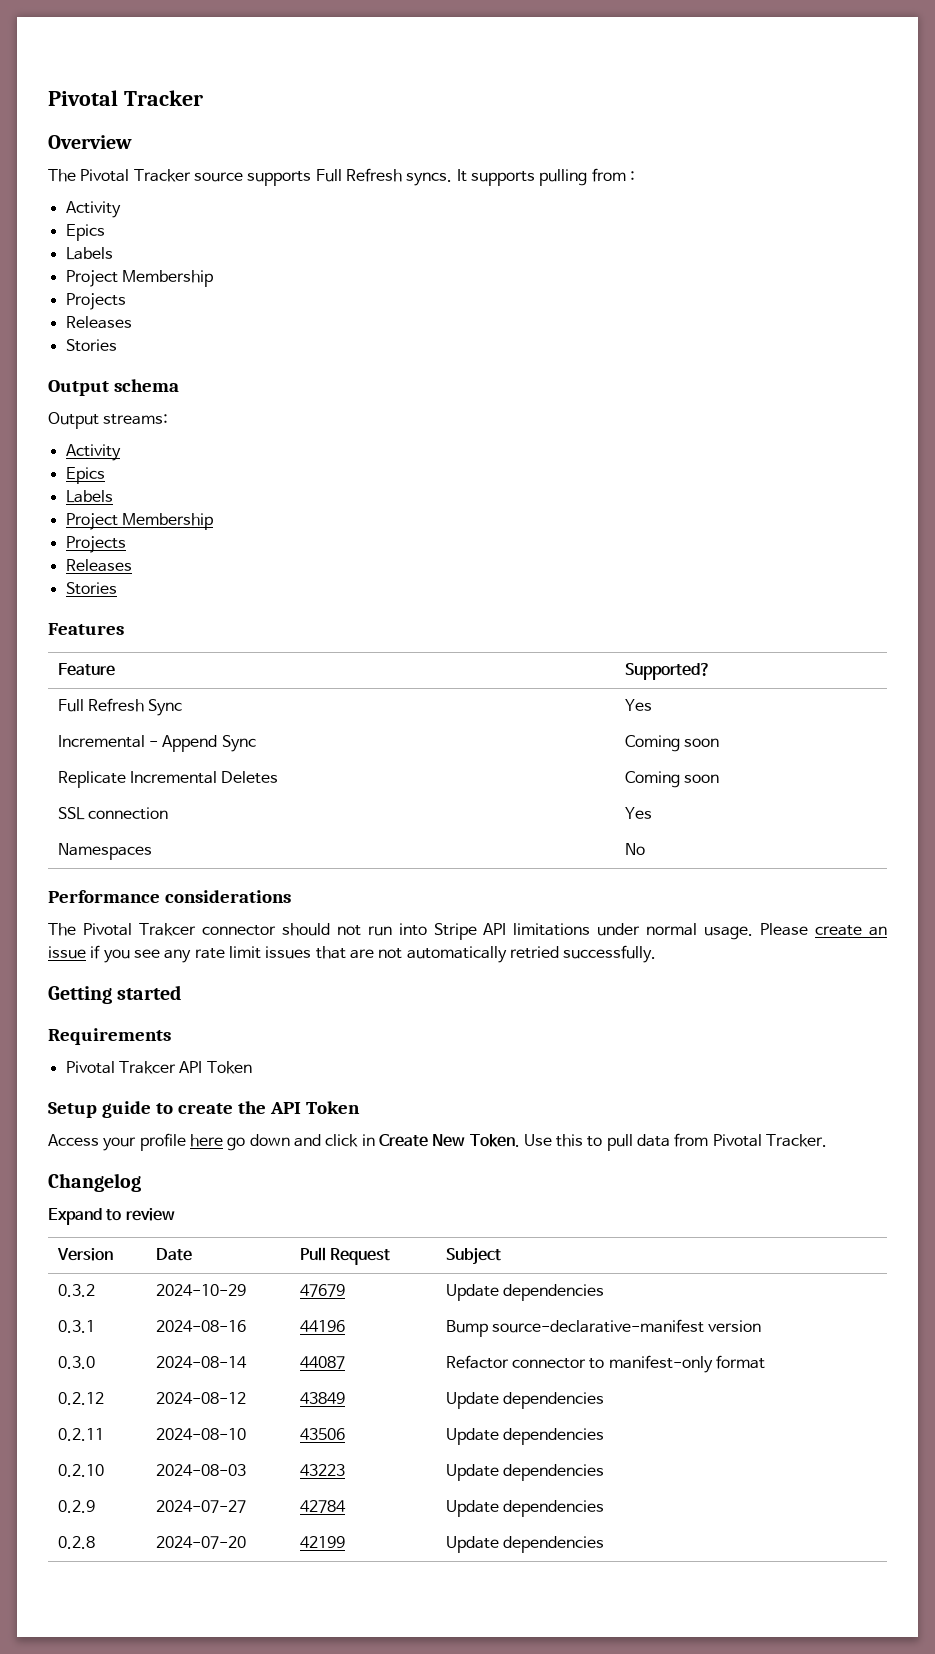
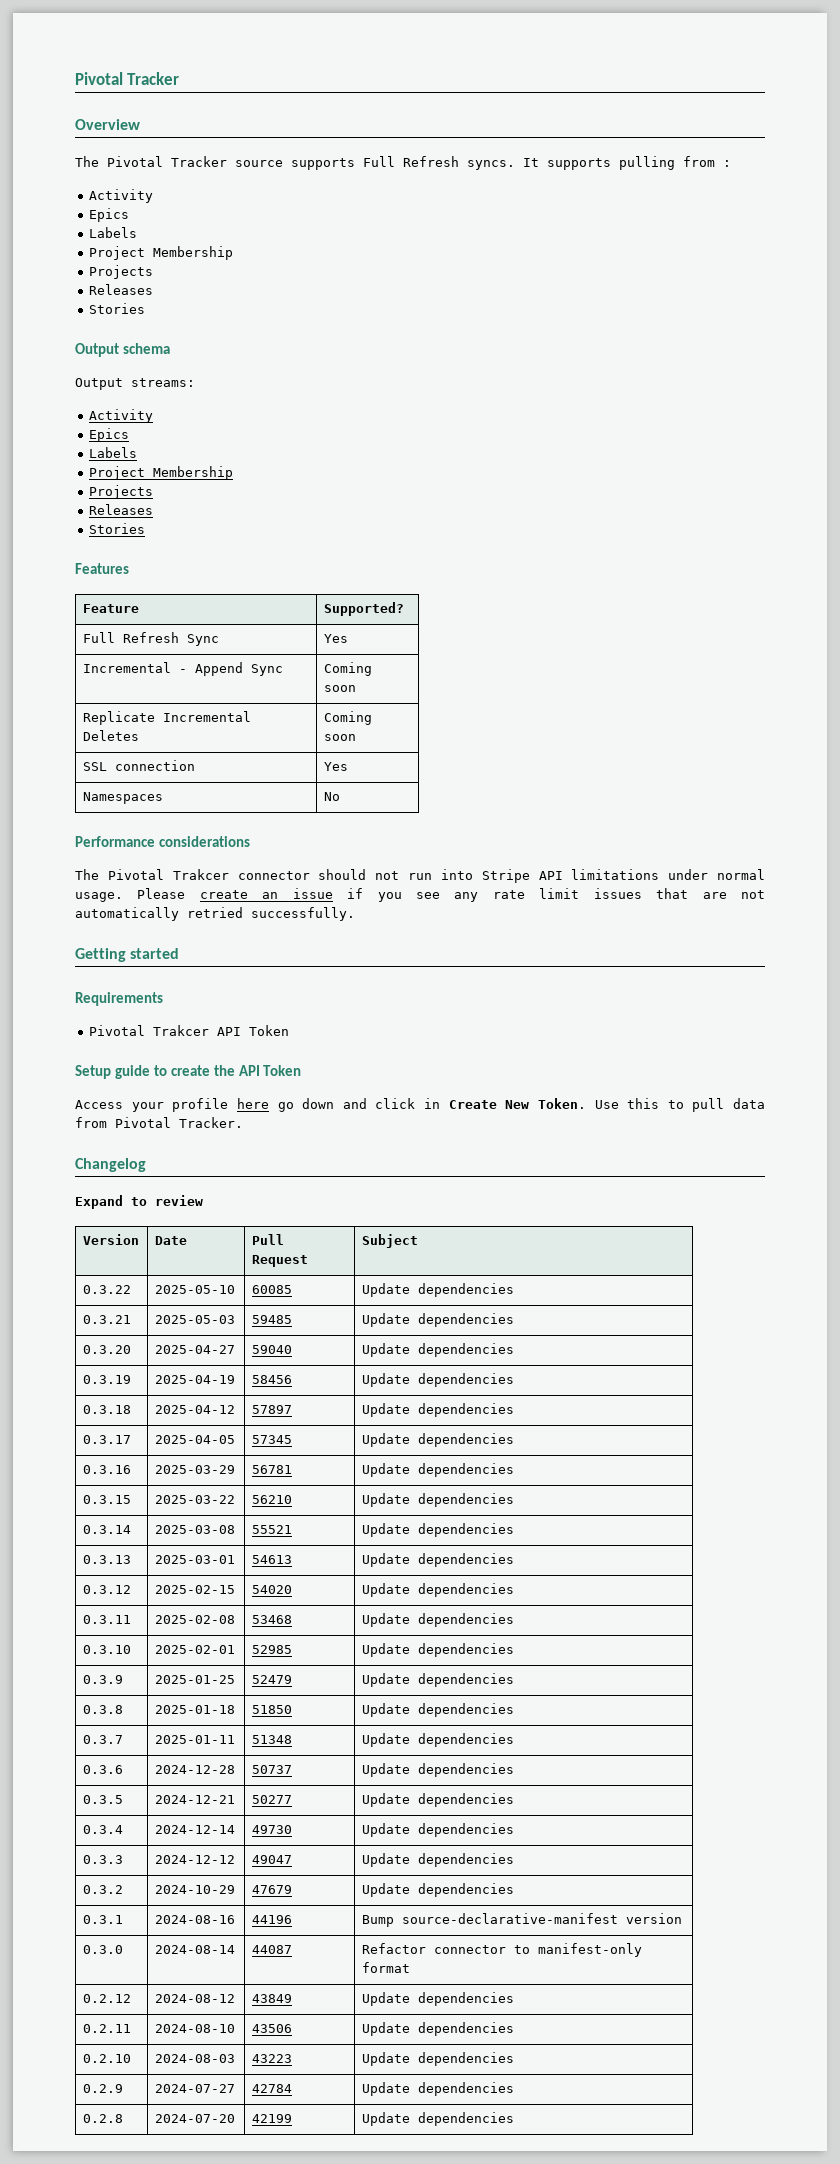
+ 0.3.22 | 2025-05-10 | 60085 | Update dependencies
+ 0.3.21 | 2025-05-03 | 59485 | Update dependencies
+ 0.3.20 | 2025-04-27 | 59040 | Update dependencies
+ 0.3.19 | 2025-04-19 | 58456 | Update dependencies
+ 0.3.18 | 2025-04-12 | 57897 | Update dependencies
+ 0.3.17 | 2025-04-05 | 57345 | Update dependencies
+ 0.3.16 | 2025-03-29 | 56781 | Update dependencies
+ 0.3.15 | 2025-03-22 | 56210 | Update dependencies
+ 0.3.14 | 2025-03-08 | 55521 | Update dependencies
+ 0.3.13 | 2025-03-01 | 54613 | Update dependencies
+ 0.3.12 | 2025-02-15 | 54020 | Update dependencies
+ 0.3.11 | 2025-02-08 | 53468 | Update dependencies
+ 0.3.10 | 2025-02-01 | 52985 | Update dependencies
+ 0.3.9 | 2025-01-25 | 52479 | Update dependencies
+ 0.3.8 | 2025-01-18 | 51850 | Update dependencies
+ 0.3.7 | 2025-01-11 | 51348 | Update dependencies
+ 0.3.6 | 2024-12-28 | 50737 | Update dependencies
+ 0.3.5 | 2024-12-21 | 50277 | Update dependencies
+ 0.3.4 | 2024-12-14 | 49730 | Update dependencies
+ 0.3.3 | 2024-12-12 | 49047 | Update dependencies

